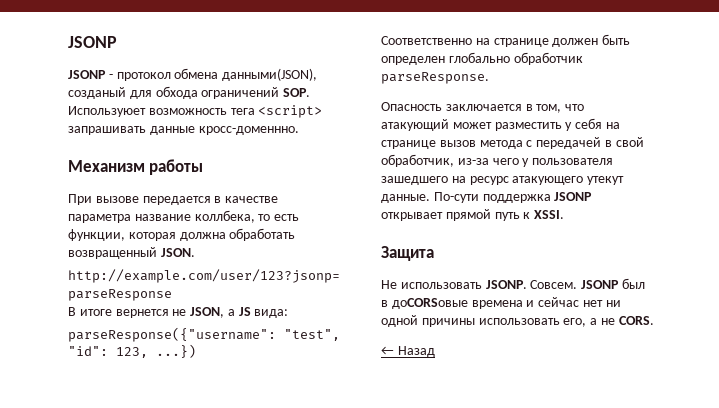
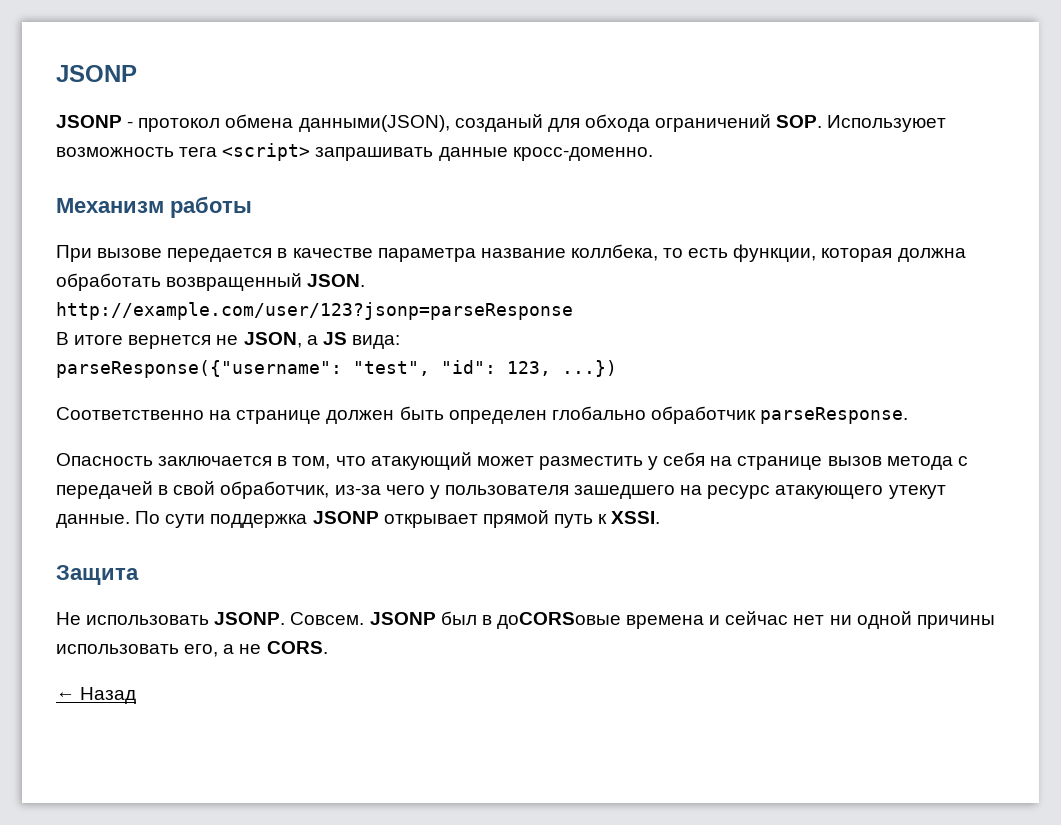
- JSONP - протокол обмена данными(JSON), созданый для обхода ограничений SOP. Используюет возможность тега <script> запрашивать данные кросс-доменнно.
+ JSONP - протокол обмена данными(JSON), созданый для обхода ограничений SOP. Используюет возможность тега <script> запрашивать данные кросс-доменно.
- По-сути поддержка JSONP открывает прямой путь к XSSI.
+ По сути поддержка JSONP открывает прямой путь к XSSI.

